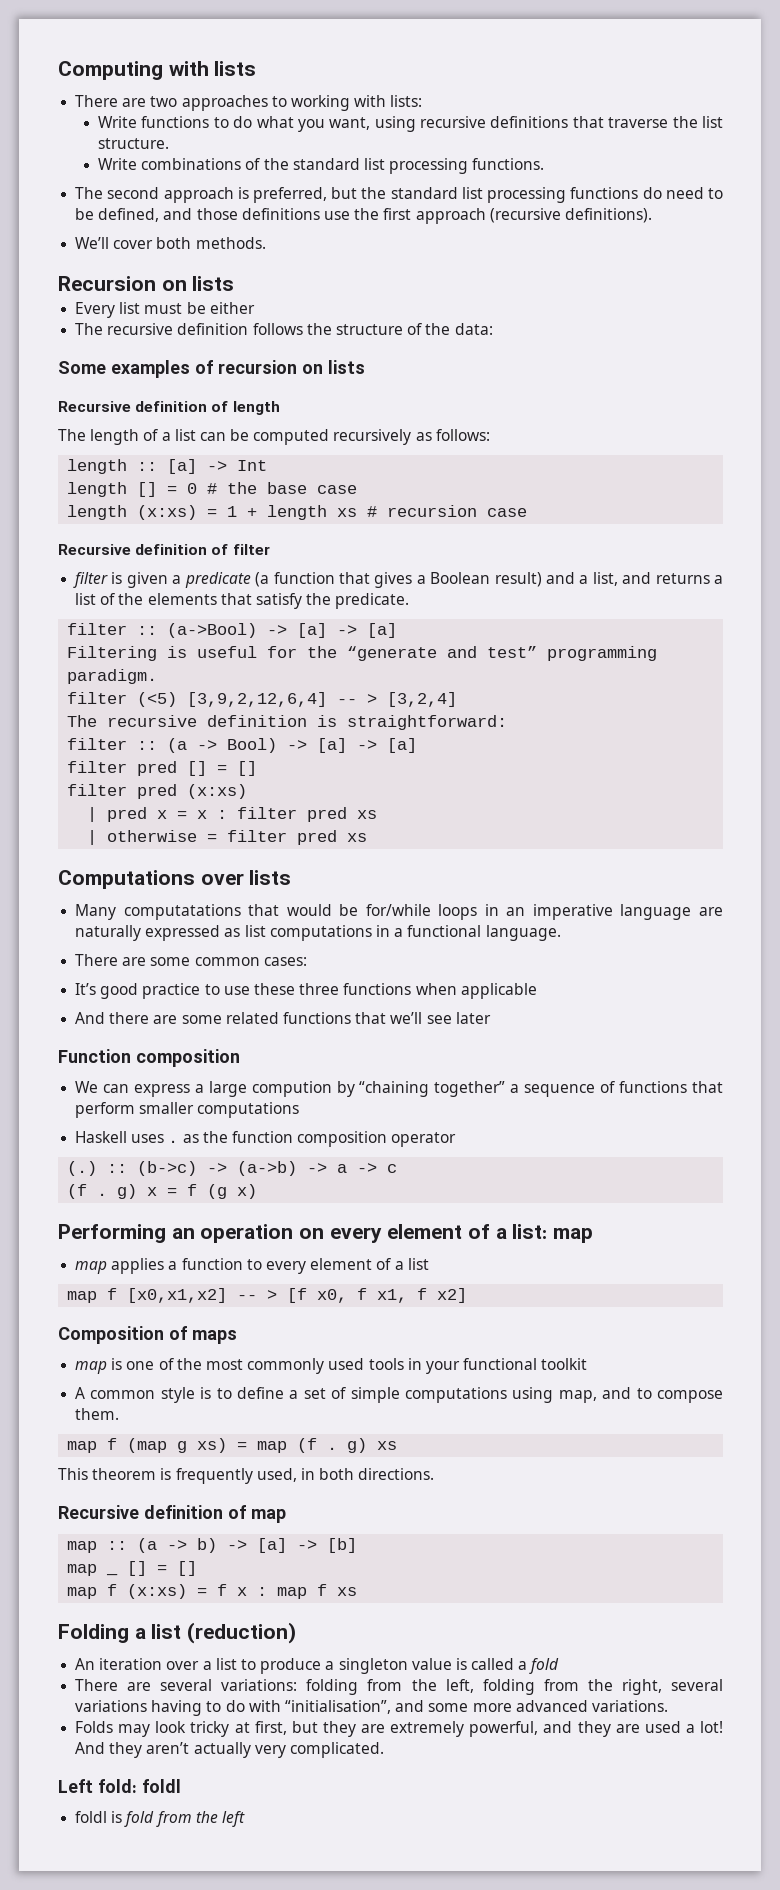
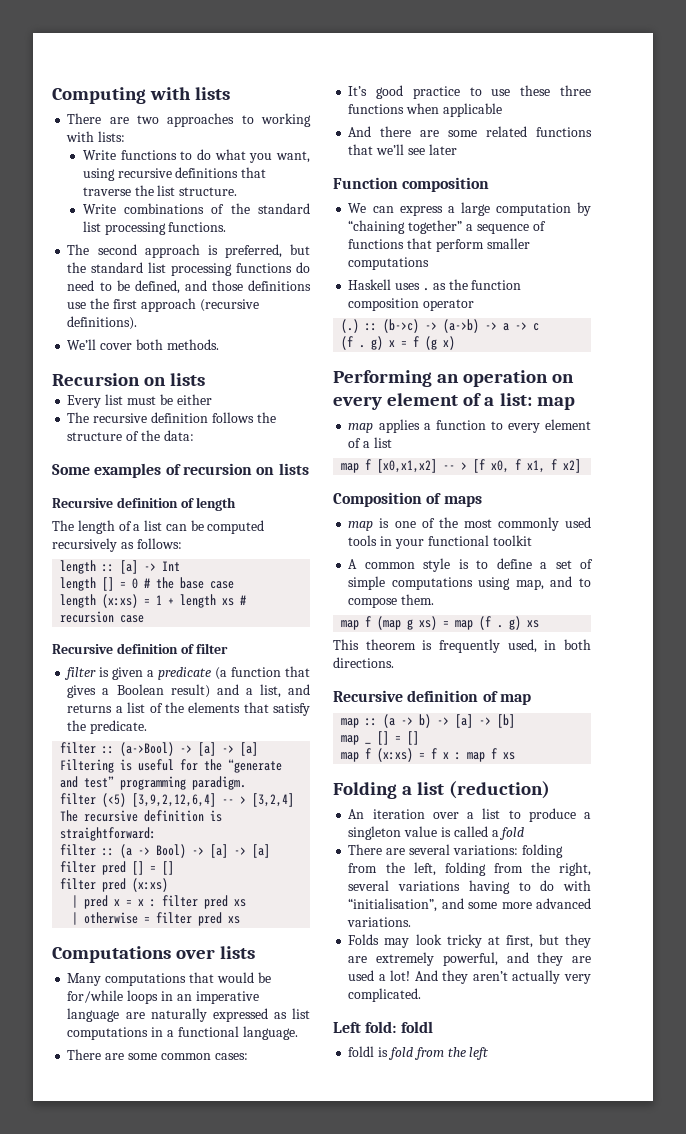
- Many computatations that would be for/while loops in an imperative language are naturally expressed as list computations in a functional language.
+ Many computations that would be for/while loops in an imperative language are naturally expressed as list computations in a functional language.
- We can express a large compution by “chaining together” a sequence of functions that perform smaller computations
+ We can express a large computation by “chaining together” a sequence of functions that perform smaller computations

